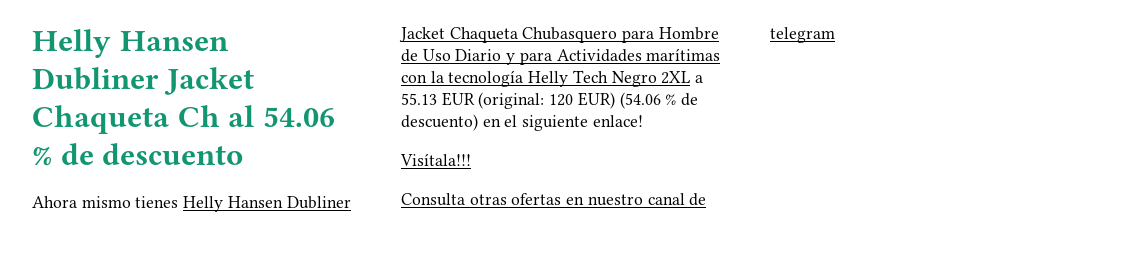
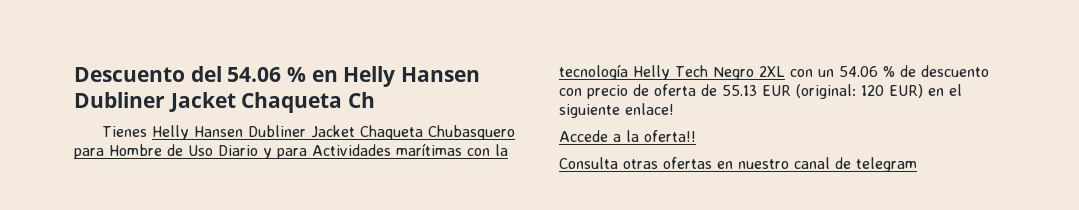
- Helly Hansen Dubliner Jacket Chaqueta Ch al 54.06 % de descuento
- Ahora mismo tienes Helly Hansen Dubliner Jacket Chaqueta Chubasquero para Hombre de Uso Diario y para Actividades marítimas con la tecnología Helly Tech Negro 2XL a 55.13 EUR (original: 120 EUR) (54.06 % de descuento) en el siguiente enlace!
+ Descuento del 54.06 % en Helly Hansen Dubliner Jacket Chaqueta Ch
+ Tienes Helly Hansen Dubliner Jacket Chaqueta Chubasquero para Hombre de Uso Diario y para Actividades marítimas con la tecnología Helly Tech Negro 2XL con un 54.06 % de descuento con precio de oferta de 55.13 EUR (original: 120 EUR) en el siguiente enlace!
- Visítala!!!
+ Accede a la oferta!!

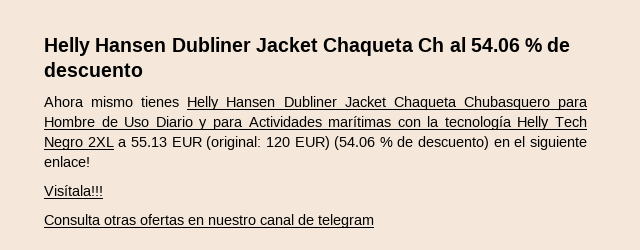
- Descuento del 54.06 % en Helly Hansen Dubliner Jacket Chaqueta Ch
- Tienes Helly Hansen Dubliner Jacket Chaqueta Chubasquero para Hombre de Uso Diario y para Actividades marítimas con la tecnología Helly Tech Negro 2XL con un 54.06 % de descuento con precio de oferta de 55.13 EUR (original: 120 EUR) en el siguiente enlace!
+ Helly Hansen Dubliner Jacket Chaqueta Ch al 54.06 % de descuento
+ Ahora mismo tienes Helly Hansen Dubliner Jacket Chaqueta Chubasquero para Hombre de Uso Diario y para Actividades marítimas con la tecnología Helly Tech Negro 2XL a 55.13 EUR (original: 120 EUR) (54.06 % de descuento) en el siguiente enlace!
- Accede a la oferta!!
+ Visítala!!!

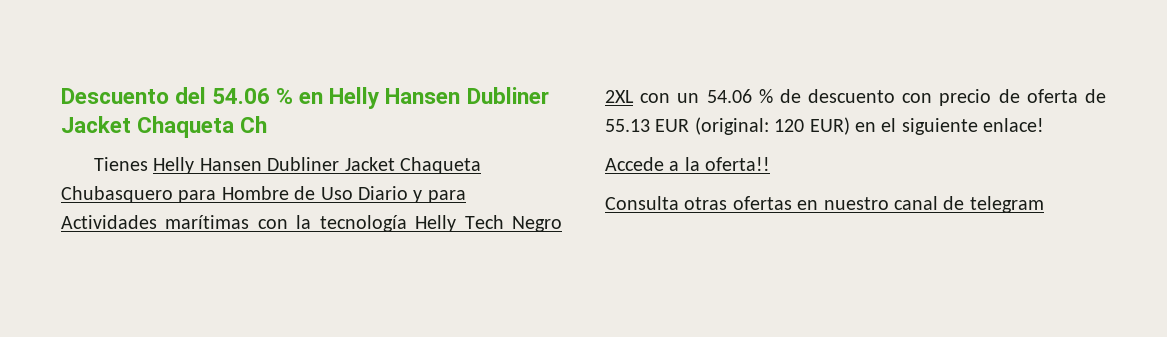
- Helly Hansen Dubliner Jacket Chaqueta Ch al 54.06 % de descuento
- Ahora mismo tienes Helly Hansen Dubliner Jacket Chaqueta Chubasquero para Hombre de Uso Diario y para Actividades marítimas con la tecnología Helly Tech Negro 2XL a 55.13 EUR (original: 120 EUR) (54.06 % de descuento) en el siguiente enlace!
+ Descuento del 54.06 % en Helly Hansen Dubliner Jacket Chaqueta Ch
+ Tienes Helly Hansen Dubliner Jacket Chaqueta Chubasquero para Hombre de Uso Diario y para Actividades marítimas con la tecnología Helly Tech Negro 2XL con un 54.06 % de descuento con precio de oferta de 55.13 EUR (original: 120 EUR) en el siguiente enlace!
- Visítala!!!
+ Accede a la oferta!!

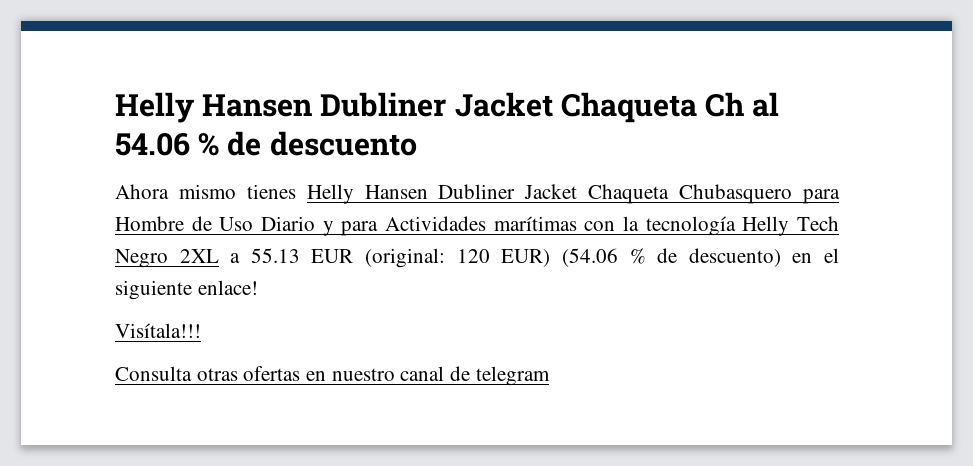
- Descuento del 54.06 % en Helly Hansen Dubliner Jacket Chaqueta Ch
- Tienes Helly Hansen Dubliner Jacket Chaqueta Chubasquero para Hombre de Uso Diario y para Actividades marítimas con la tecnología Helly Tech Negro 2XL con un 54.06 % de descuento con precio de oferta de 55.13 EUR (original: 120 EUR) en el siguiente enlace!
+ Helly Hansen Dubliner Jacket Chaqueta Ch al 54.06 % de descuento
+ Ahora mismo tienes Helly Hansen Dubliner Jacket Chaqueta Chubasquero para Hombre de Uso Diario y para Actividades marítimas con la tecnología Helly Tech Negro 2XL a 55.13 EUR (original: 120 EUR) (54.06 % de descuento) en el siguiente enlace!
- Accede a la oferta!!
+ Visítala!!!

